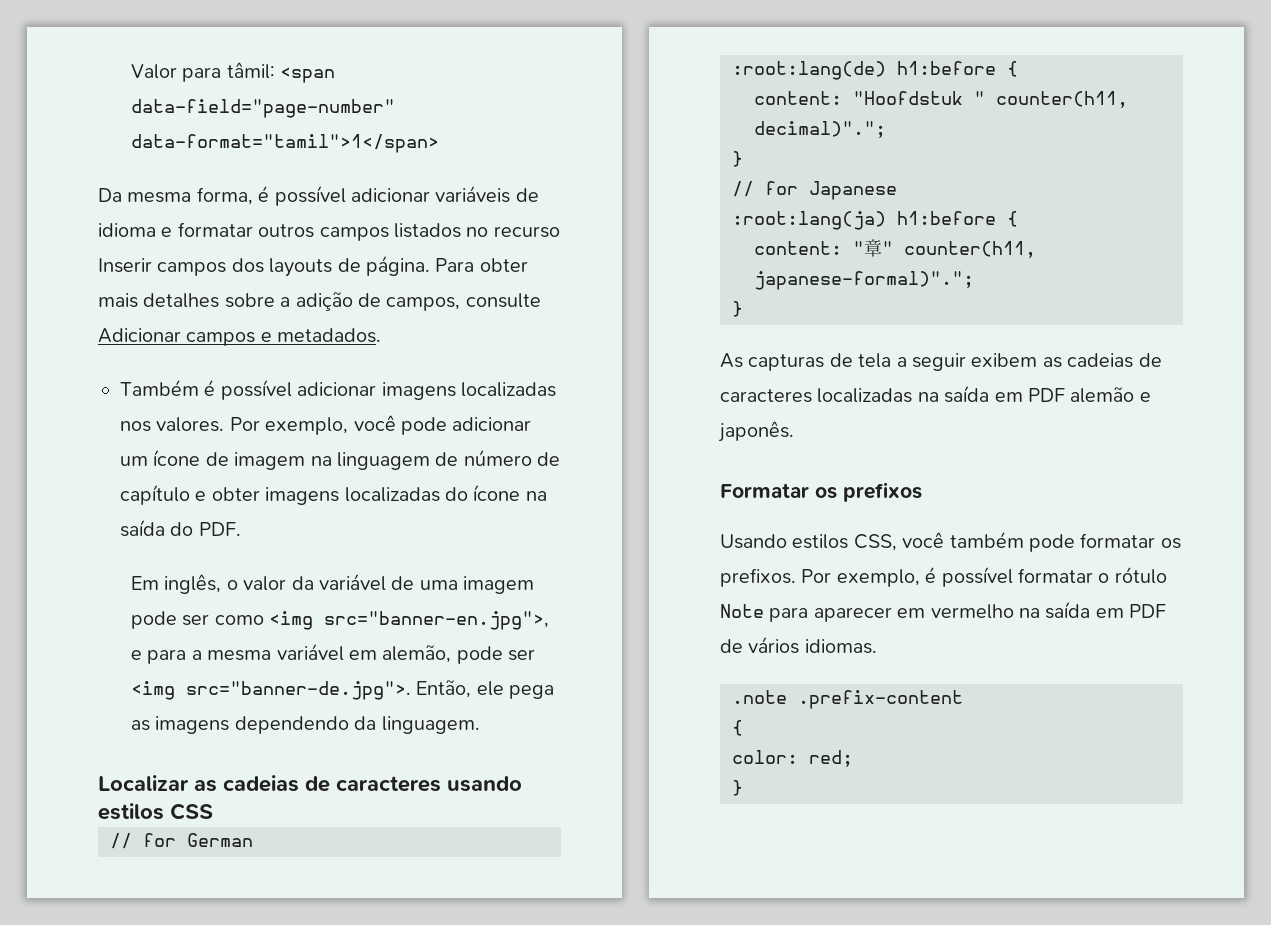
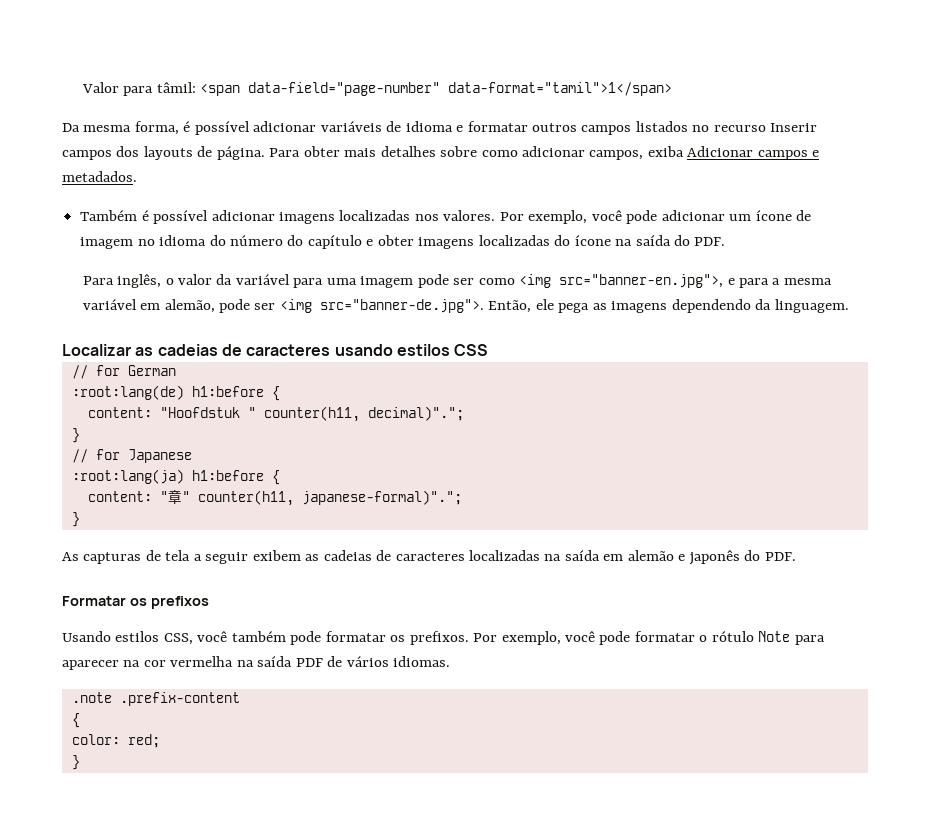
- Para obter mais detalhes sobre a adição de campos, consulte Adicionar campos e metadados.
+ Para obter mais detalhes sobre como adicionar campos, exiba Adicionar campos e metadados.
- Por exemplo, você pode adicionar um ícone de imagem na linguagem de número de capítulo e obter imagens localizadas do ícone na saída do PDF.
+ Por exemplo, você pode adicionar um ícone de imagem no idioma do número do capítulo e obter imagens localizadas do ícone na saída do PDF.
- Em inglês, o valor da variável de uma imagem pode ser como <img src="banner-en.jpg">, e para a mesma variável em alemão, pode ser <img src="banner-de.jpg">. Então, ele pega as imagens dependendo da linguagem.
+ Para inglês, o valor da variável para uma imagem pode ser como <img src="banner-en.jpg">, e para a mesma variável em alemão, pode ser <img src="banner-de.jpg">. Então, ele pega as imagens dependendo da linguagem.
- As capturas de tela a seguir exibem as cadeias de caracteres localizadas na saída em PDF alemão e japonês.
+ As capturas de tela a seguir exibem as cadeias de caracteres localizadas na saída em alemão e japonês do PDF.
- Por exemplo, é possível formatar o rótulo Note para aparecer em vermelho na saída em PDF de vários idiomas.
+ Por exemplo, você pode formatar o rótulo Note para aparecer na cor vermelha na saída PDF de vários idiomas.

